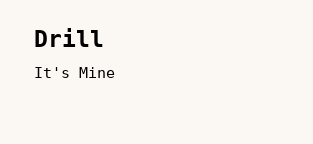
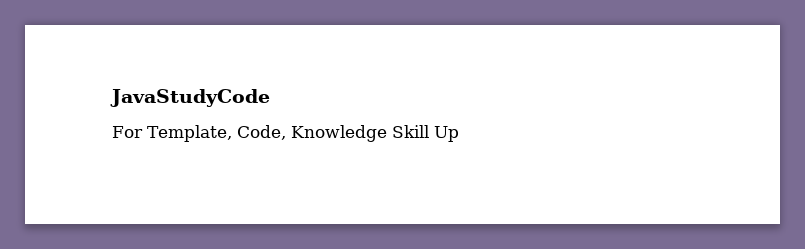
- Drill
- It's Mine
+ JavaStudyCode
+ For Template, Code, Knowledge Skill Up

